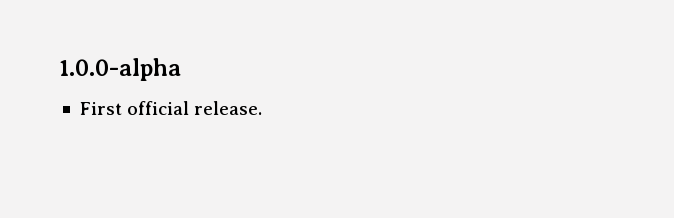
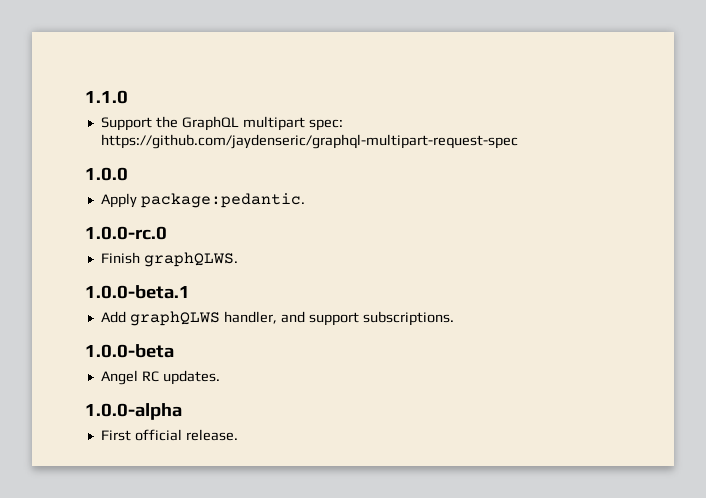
+ 1.1.0
+ Support the GraphQL multipart spec: https://github.com/jaydenseric/graphql-multipart-request-spec
+ 1.0.0
+ Apply package:pedantic.
+ 1.0.0-rc.0
+ Finish graphQLWS.
+ 1.0.0-beta.1
+ Add graphQLWS handler, and support subscriptions.
+ 1.0.0-beta
+ Angel RC updates.

